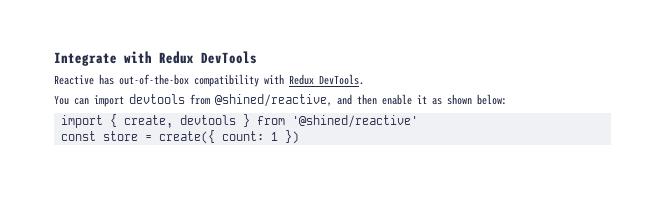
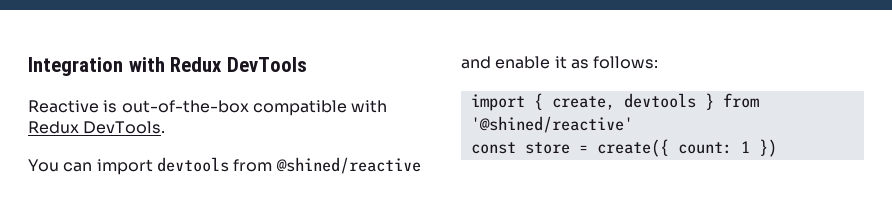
- Integrate with Redux DevTools
+ Integration with Redux DevTools
- Reactive has out-of-the-box compatibility with Redux DevTools.
+ Reactive is out-of-the-box compatible with Redux DevTools.
- You can import devtools from @shined/reactive, and then enable it as shown below:
+ You can import devtools from @shined/reactive and enable it as follows:

